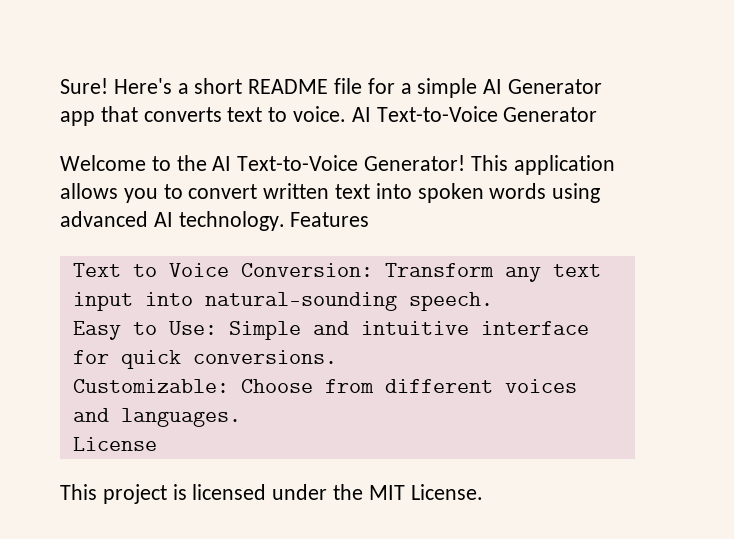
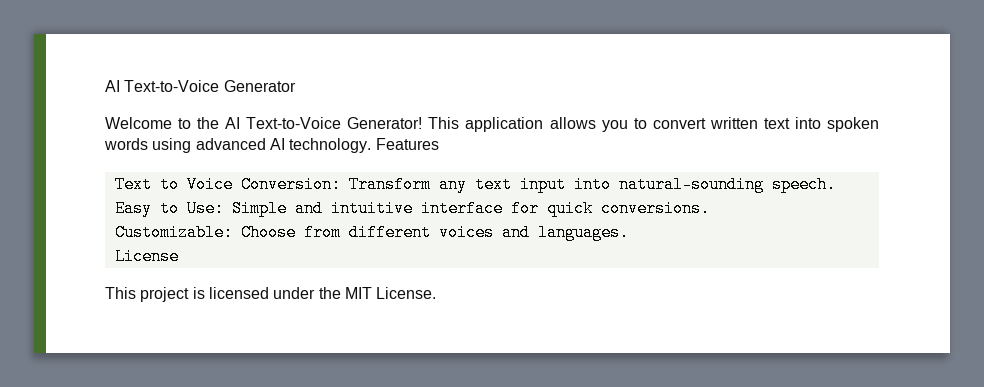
- Sure! Here's a short README file for a simple AI Generator app that converts text to voice.

